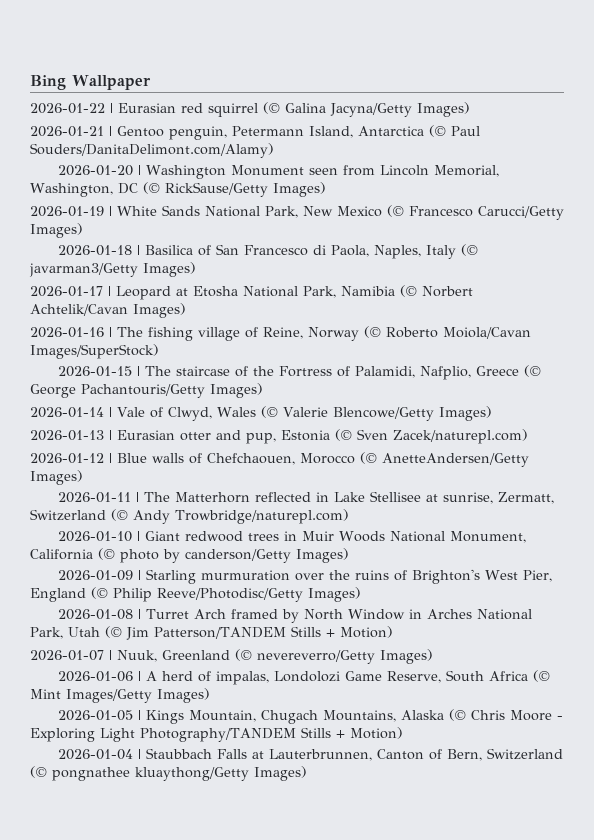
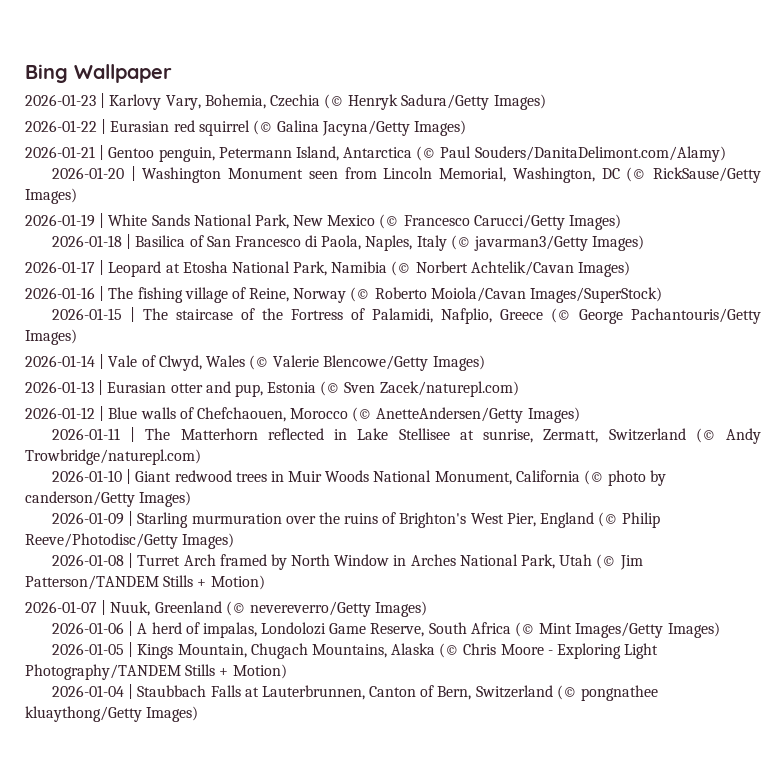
+ 2026-01-23 | Karlovy Vary, Bohemia, Czechia (© Henryk Sadura/Getty Images)

